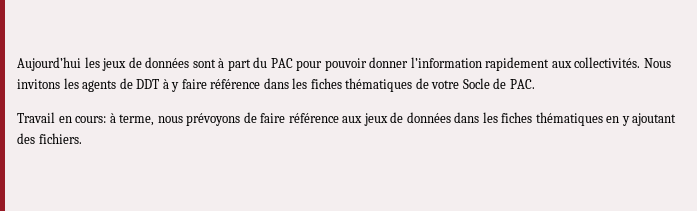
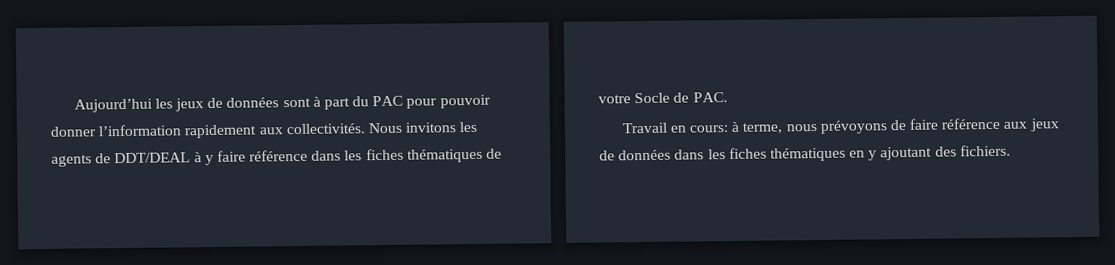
- Nous invitons les agents de DDT à y faire référence dans les fiches thématiques de votre Socle de PAC.
+ Nous invitons les agents de DDT/DEAL à y faire référence dans les fiches thématiques de votre Socle de PAC.

